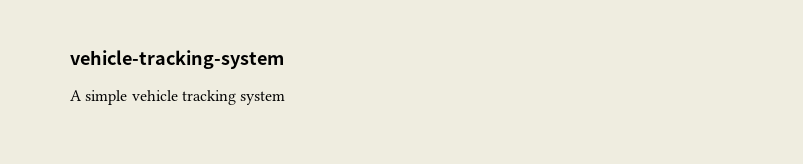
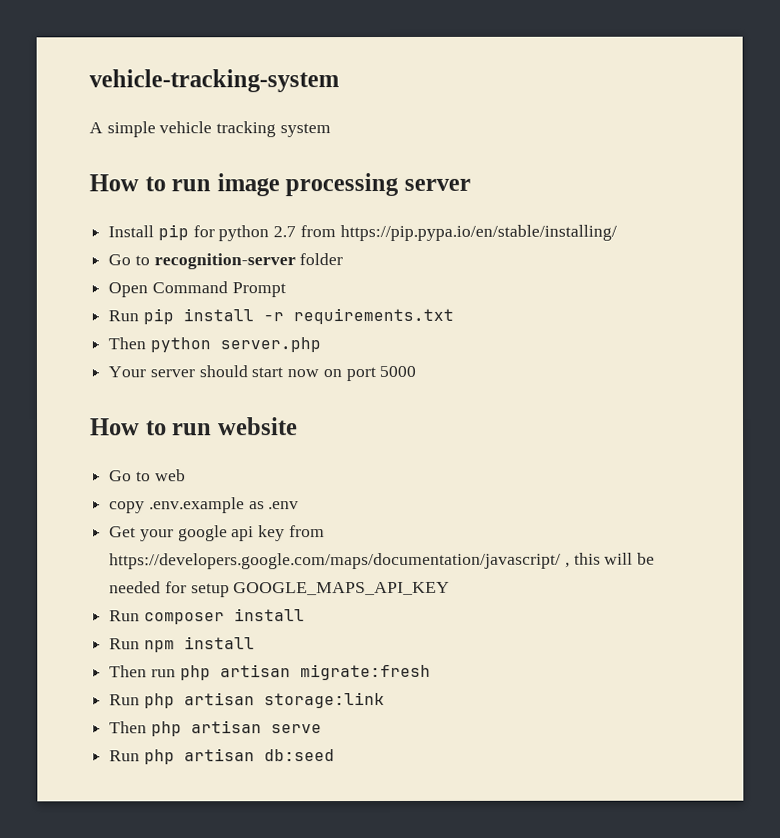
+ How to run image processing server
+ Install pip for python 2.7 from https://pip.pypa.io/en/stable/installing/
+ Go to recognition-server folder
+ Open Command Prompt
+ Run pip install -r requirements.txt
+ Then python server.php
+ Your server should start now on port 5000
+ How to run website
+ Go to web
+ copy .env.example as .env
+ Get your google api key from https://developers.google.com/maps/documentation/javascript/ , this will be needed for setup GOOGLE_MAPS_API_KEY
+ Run composer install
+ Run npm install
+ Then run php artisan migrate:fresh
+ Run php artisan storage:link
+ Then php artisan serve
+ Run php artisan db:seed

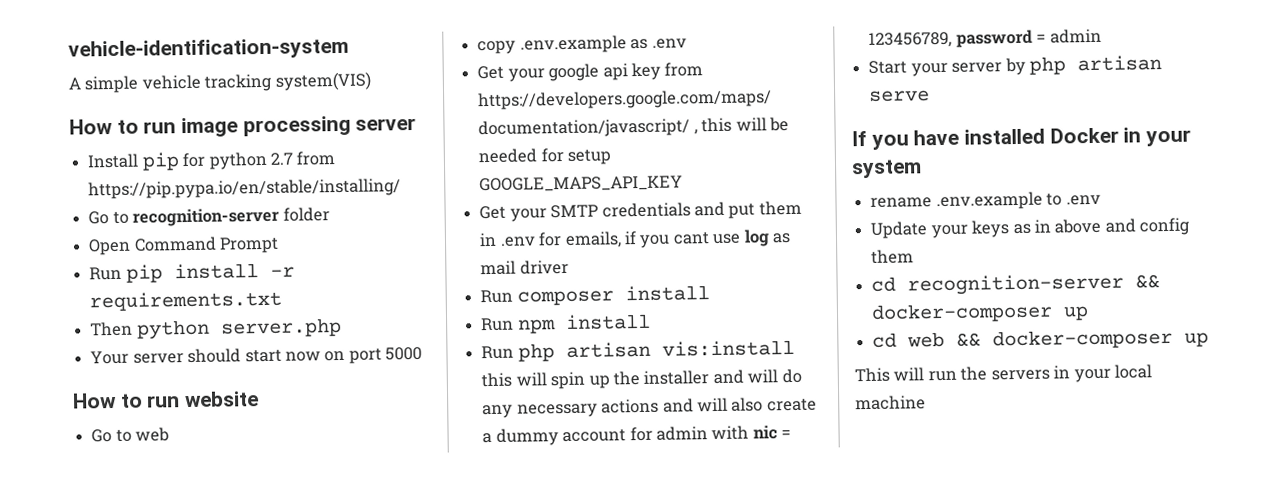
- vehicle-tracking-system
+ vehicle-identification-system
- A simple vehicle tracking system
+ A simple vehicle tracking system(VIS)
+ Get your SMTP credentials and put them in .env for emails, if you cant use log as mail driver
- Then run php artisan migrate:fresh
- Run php artisan storage:link
- Then php artisan serve
- Run php artisan db:seed
+ Run php artisan vis:install this will spin up the installer and will do any necessary actions and will also create a dummy account for admin with nic = 123456789, password = admin
+ Start your server by php artisan serve
+ If you have installed Docker in your system
+ rename .env.example to .env
+ Update your keys as in above and config them
+ cd recognition-server && docker-composer up
+ cd web && docker-composer up
+ This will run the servers in your local machine

